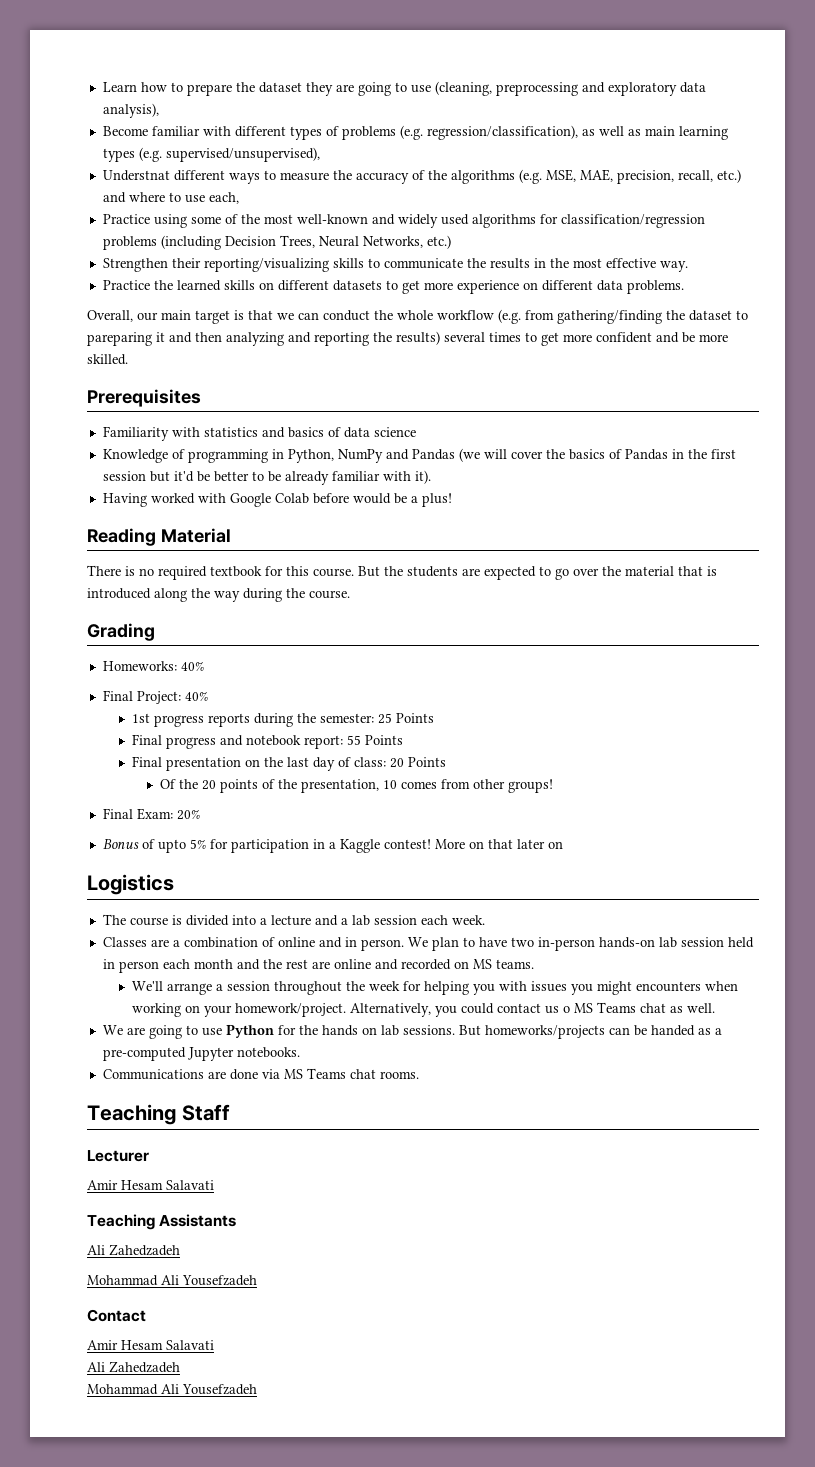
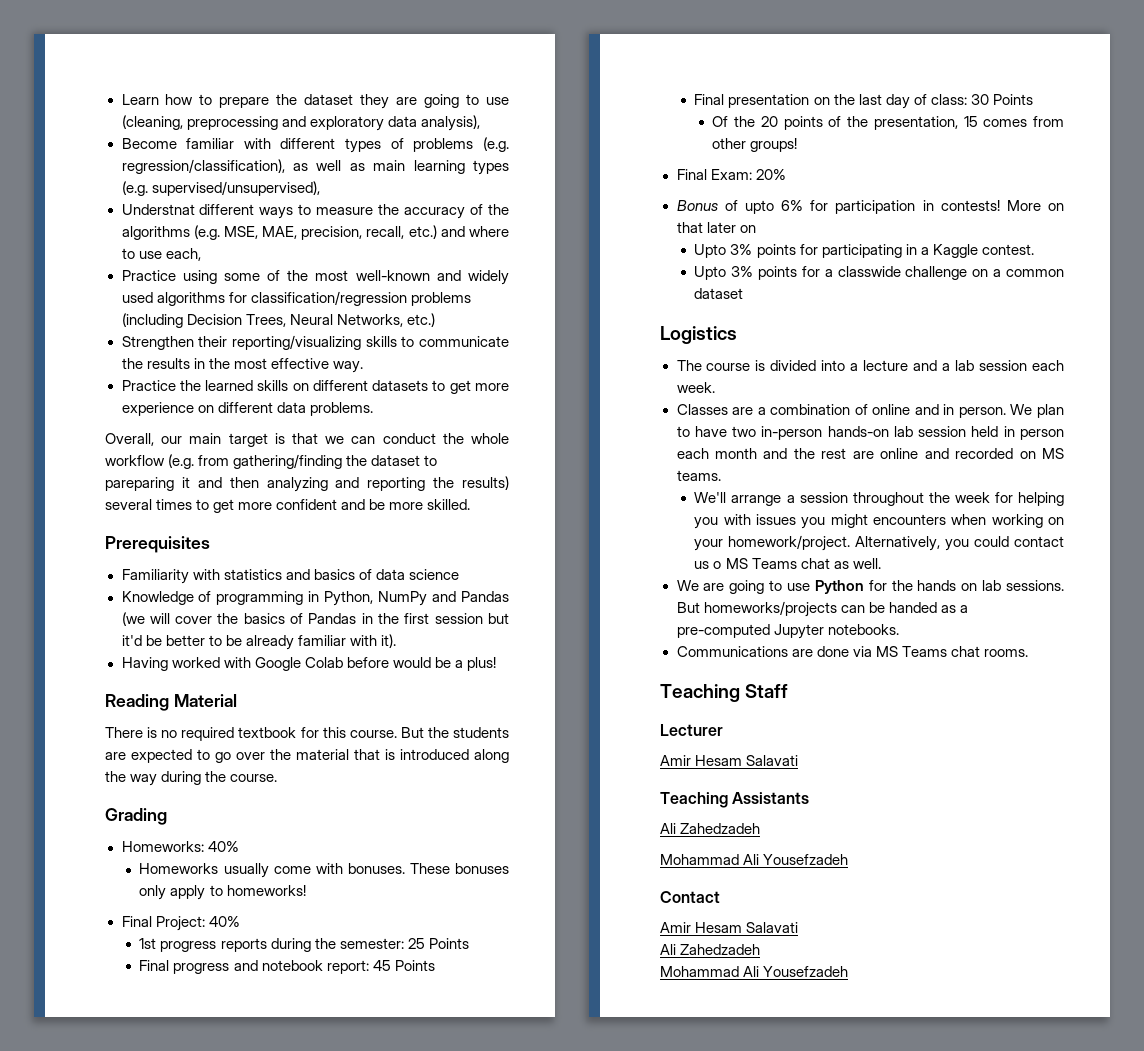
+ Homeworks usually come with bonuses. These bonuses only apply to homeworks!
- Final progress and notebook report: 55 Points
+ Final progress and notebook report: 45 Points
- Final presentation on the last day of class: 20 Points
+ Final presentation on the last day of class: 30 Points
- Of the 20 points of the presentation, 10 comes from other groups!
+ Of the 20 points of the presentation, 15 comes from other groups!
- Bonus of upto 5% for participation in a Kaggle contest!
+ Bonus of upto 6% for participation in contests!
+ Upto 3% points for participating in a Kaggle contest.
+ Upto 3% points for a classwide challenge on a common dataset

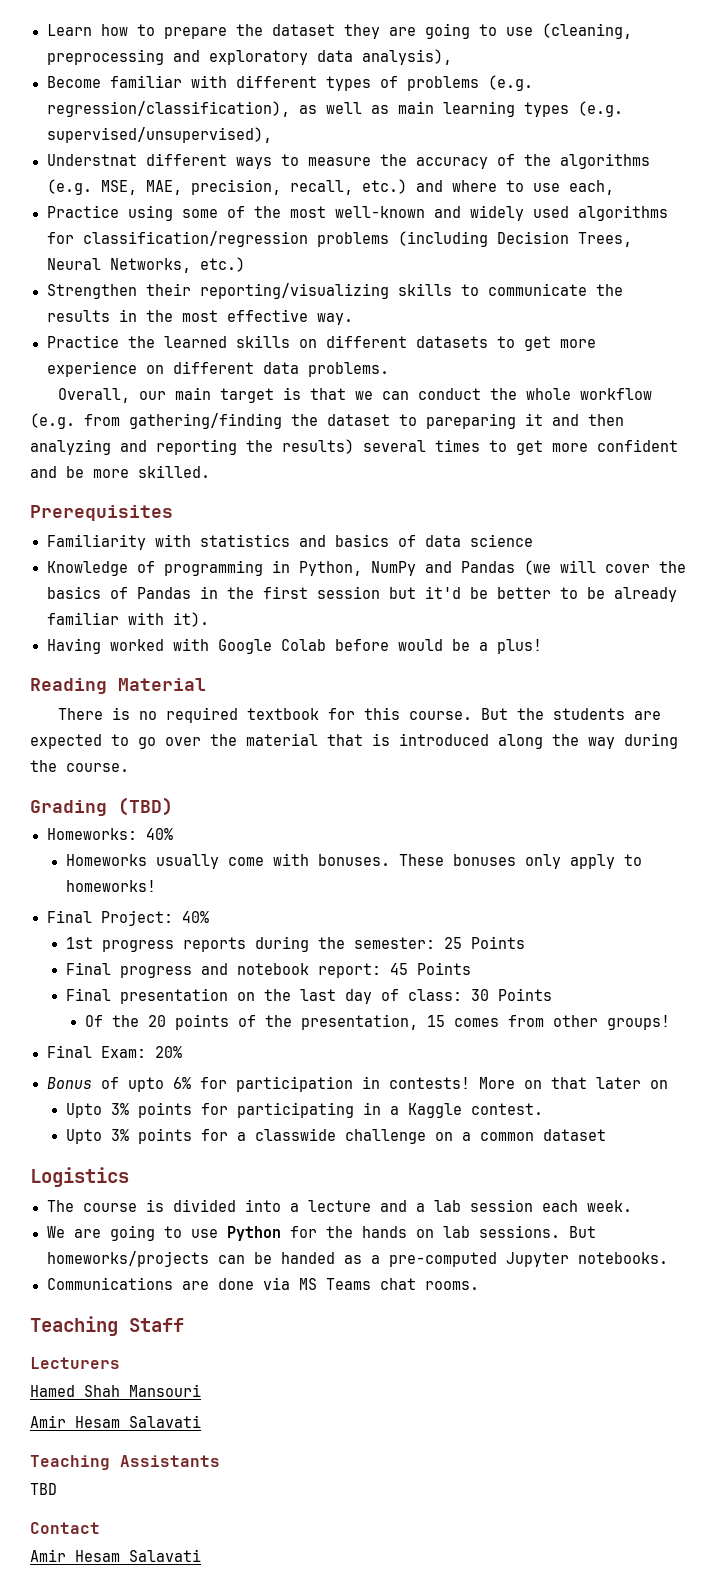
- Grading
+ Grading (TBD)
- Classes are a combination of online and in person. We plan to have two in-person hands-on lab session held in person each month and the rest are online and recorded on MS teams.
- We'll arrange a session throughout the week for helping you with issues you might encounters when working on your homework/project. Alternatively, you could contact us o MS Teams chat as well.
- Lecturer
+ Lecturers
+ Hamed Shah Mansouri
  Teaching Assistants
- Ali Zahedzadeh
- Mohammad Ali Yousefzadeh
+ TBD
  Contact
  Amir Hesam Salavati
- Ali Zahedzadeh
- Mohammad Ali Yousefzadeh

